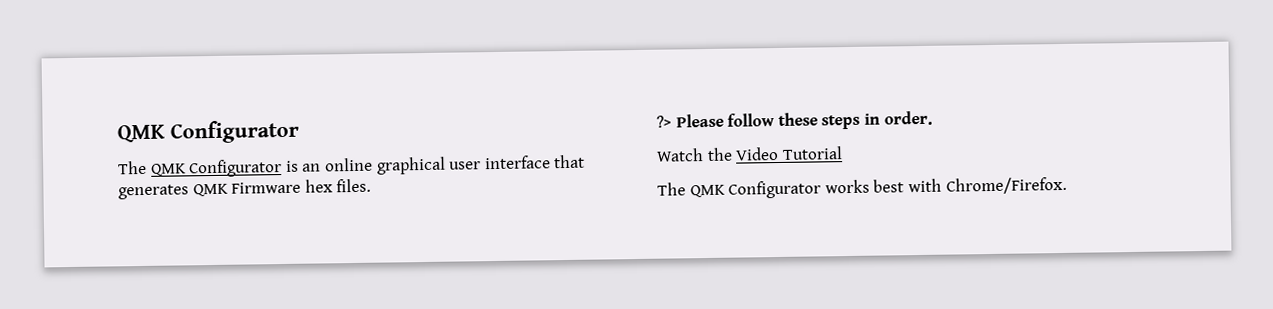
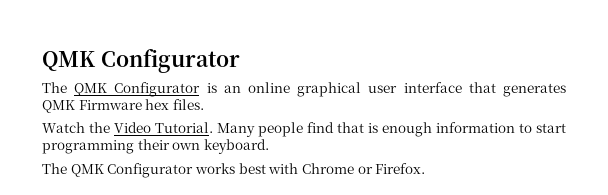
- ?> Please follow these steps in order.
- Watch the Video Tutorial
+ Watch the Video Tutorial. Many people find that is enough information to start programming their own keyboard.
- The QMK Configurator works best with Chrome/Firefox.
+ The QMK Configurator works best with Chrome or Firefox.

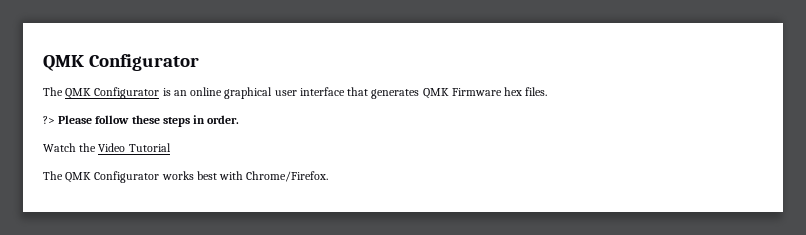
- Watch the Video Tutorial. Many people find that is enough information to start programming their own keyboard.
+ ?> Please follow these steps in order.
+ Watch the Video Tutorial
- The QMK Configurator works best with Chrome or Firefox.
+ The QMK Configurator works best with Chrome/Firefox.

